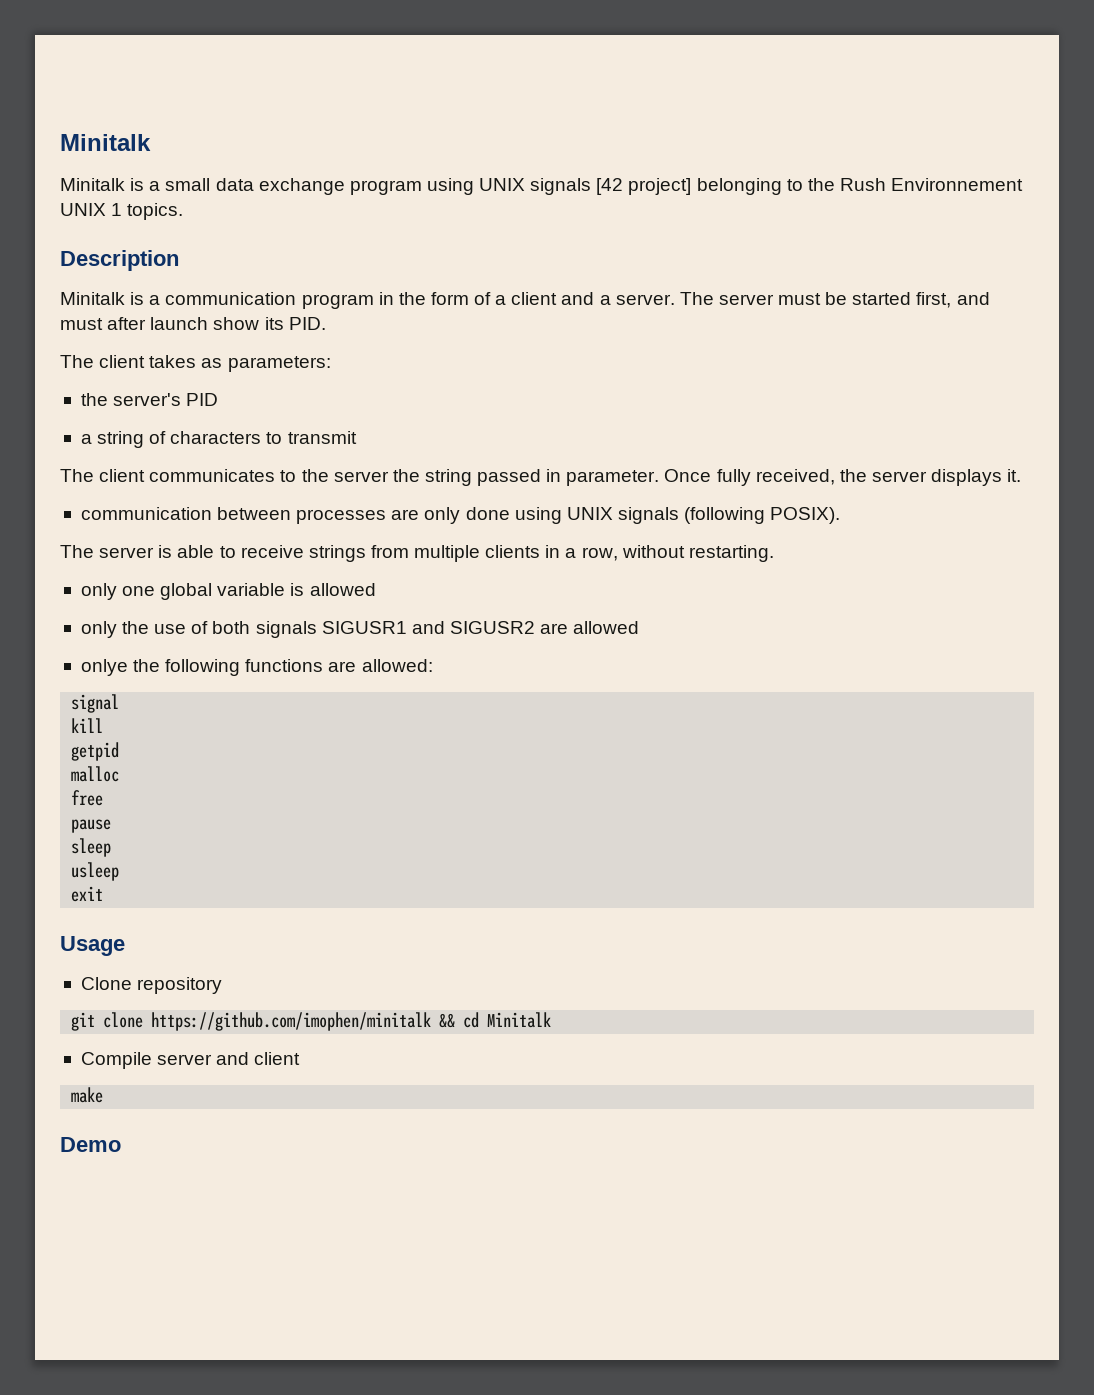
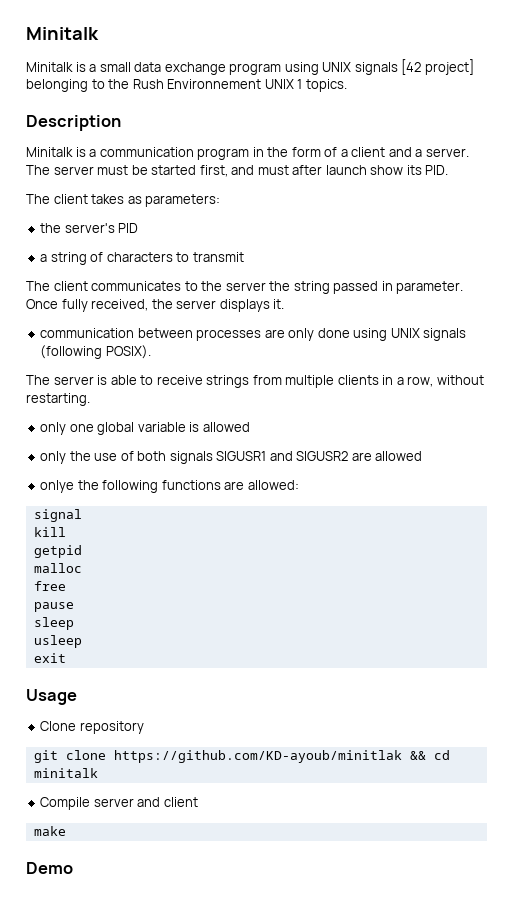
- git clone https://github.com/imophen/minitalk && cd Minitalk
+ git clone https://github.com/KD-ayoub/minitlak && cd minitalk

